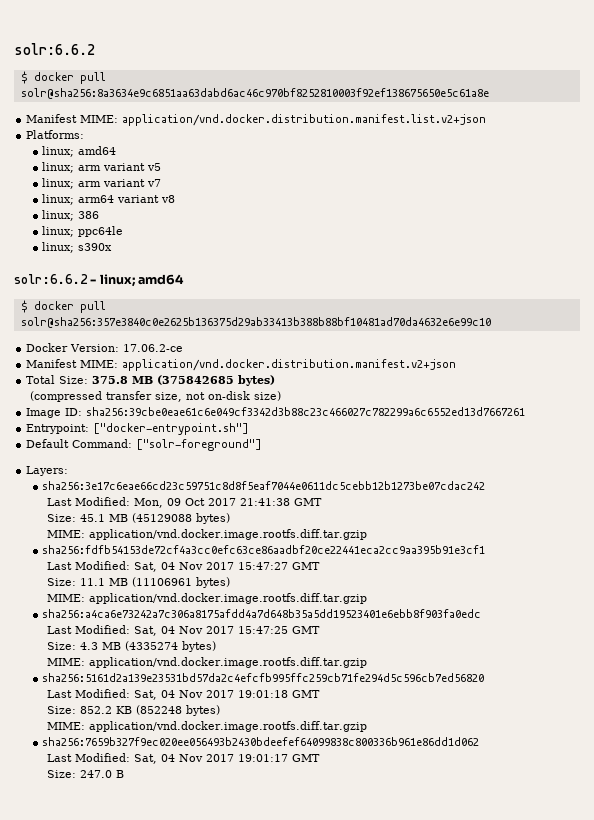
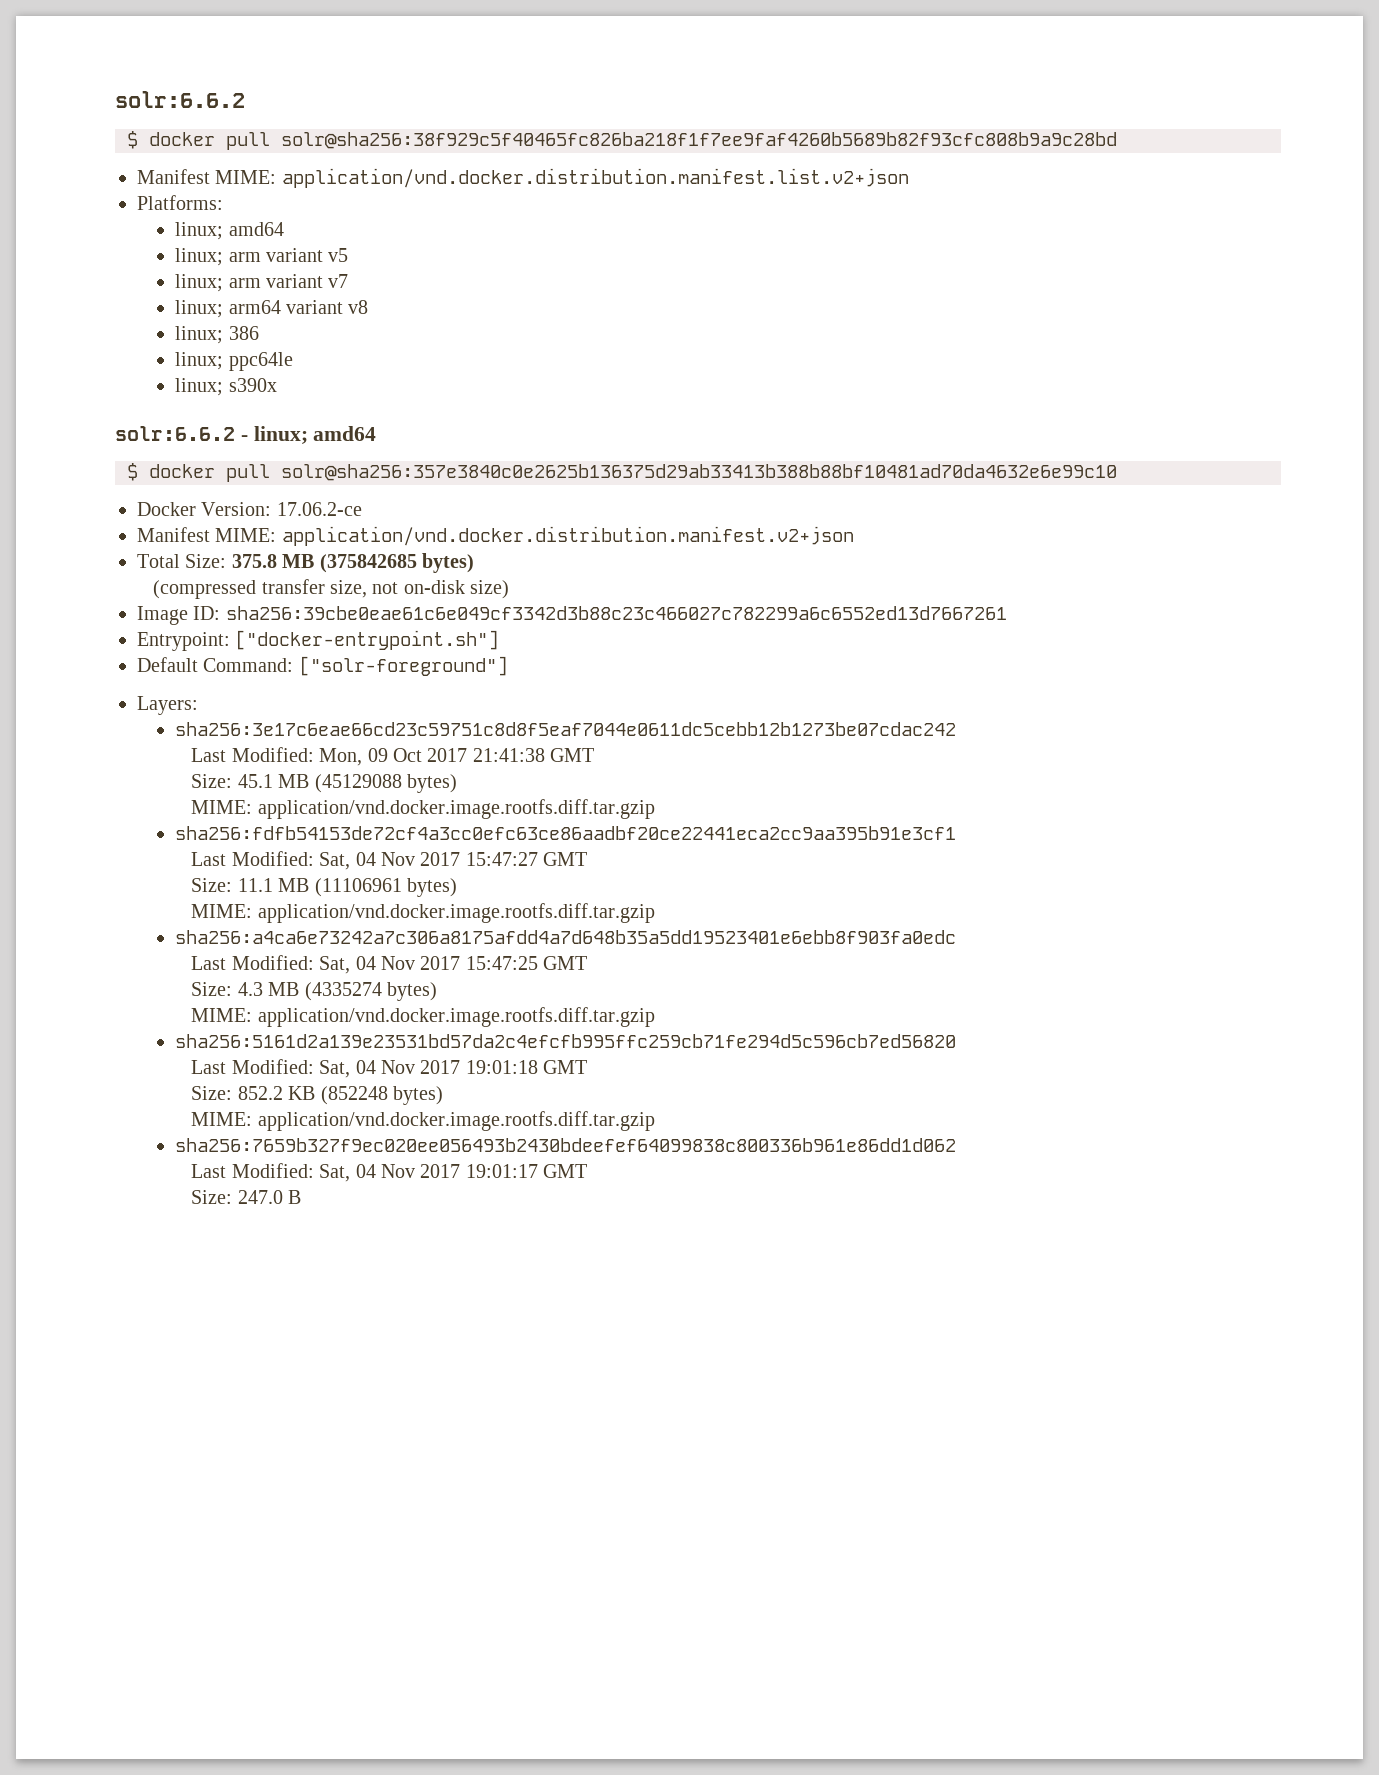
- $ docker pull solr@sha256:8a3634e9c6851aa63dabd6ac46c970bf8252810003f92ef138675650e5c61a8e
+ $ docker pull solr@sha256:38f929c5f40465fc826ba218f1f7ee9faf4260b5689b82f93cfc808b9a9c28bd

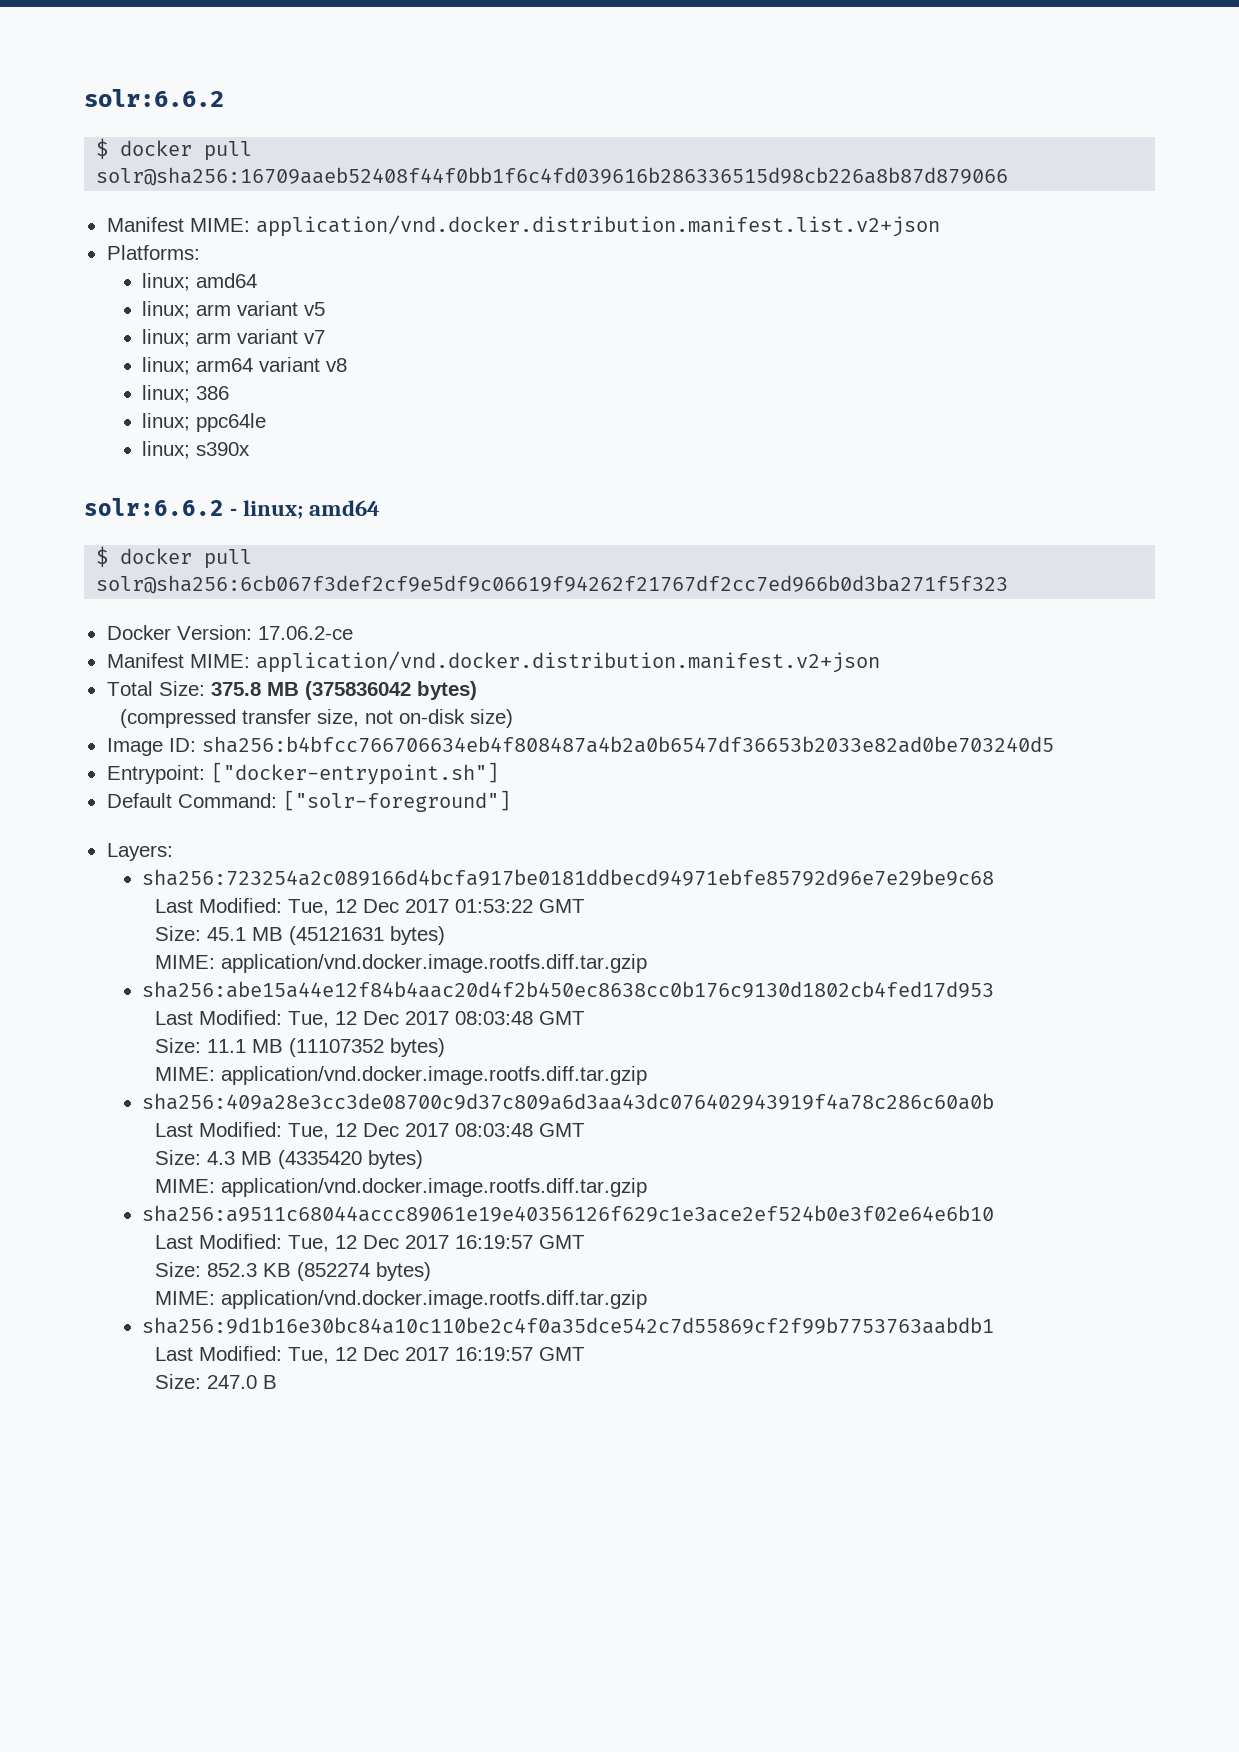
- $ docker pull solr@sha256:38f929c5f40465fc826ba218f1f7ee9faf4260b5689b82f93cfc808b9a9c28bd
+ $ docker pull solr@sha256:16709aaeb52408f44f0bb1f6c4fd039616b286336515d98cb226a8b87d879066
- $ docker pull solr@sha256:357e3840c0e2625b136375d29ab33413b388b88bf10481ad70da4632e6e99c10
+ $ docker pull solr@sha256:6cb067f3def2cf9e5df9c06619f94262f21767df2cc7ed966b0d3ba271f5f323
- Total Size: 375.8 MB (375842685 bytes)
+ Total Size: 375.8 MB (375836042 bytes)
- Image ID: sha256:39cbe0eae61c6e049cf3342d3b88c23c466027c782299a6c6552ed13d7667261
+ Image ID: sha256:b4bfcc766706634eb4f808487a4b2a0b6547df36653b2033e82ad0be703240d5
- sha256:3e17c6eae66cd23c59751c8d8f5eaf7044e0611dc5cebb12b1273be07cdac242
- Last Modified: Mon, 09 Oct 2017 21:41:38 GMT
+ sha256:723254a2c089166d4bcfa917be0181ddbecd94971ebfe85792d96e7e29be9c68
+ Last Modified: Tue, 12 Dec 2017 01:53:22 GMT
- Size: 45.1 MB (45129088 bytes)
+ Size: 45.1 MB (45121631 bytes)
  MIME: application/vnd.docker.image.rootfs.diff.tar.gzip
- sha256:fdfb54153de72cf4a3cc0efc63ce86aadbf20ce22441eca2cc9aa395b91e3cf1
- Last Modified: Sat, 04 Nov 2017 15:47:27 GMT
+ sha256:abe15a44e12f84b4aac20d4f2b450ec8638cc0b176c9130d1802cb4fed17d953
+ Last Modified: Tue, 12 Dec 2017 08:03:48 GMT
- Size: 11.1 MB (11106961 bytes)
+ Size: 11.1 MB (11107352 bytes)
  MIME: application/vnd.docker.image.rootfs.diff.tar.gzip
- sha256:a4ca6e73242a7c306a8175afdd4a7d648b35a5dd19523401e6ebb8f903fa0edc
- Last Modified: Sat, 04 Nov 2017 15:47:25 GMT
+ sha256:409a28e3cc3de08700c9d37c809a6d3aa43dc076402943919f4a78c286c60a0b
+ Last Modified: Tue, 12 Dec 2017 08:03:48 GMT
- Size: 4.3 MB (4335274 bytes)
+ Size: 4.3 MB (4335420 bytes)
  MIME: application/vnd.docker.image.rootfs.diff.tar.gzip
- sha256:5161d2a139e23531bd57da2c4efcfb995ffc259cb71fe294d5c596cb7ed56820
- Last Modified: Sat, 04 Nov 2017 19:01:18 GMT
- Size: 852.2 KB (852248 bytes)
+ sha256:a9511c68044accc89061e19e40356126f629c1e3ace2ef524b0e3f02e64e6b10
+ Last Modified: Tue, 12 Dec 2017 16:19:57 GMT
+ Size: 852.3 KB (852274 bytes)
  MIME: application/vnd.docker.image.rootfs.diff.tar.gzip
- sha256:7659b327f9ec020ee056493b2430bdeefef64099838c800336b961e86dd1d062
- Last Modified: Sat, 04 Nov 2017 19:01:17 GMT
+ sha256:9d1b16e30bc84a10c110be2c4f0a35dce542c7d55869cf2f99b7753763aabdb1
+ Last Modified: Tue, 12 Dec 2017 16:19:57 GMT

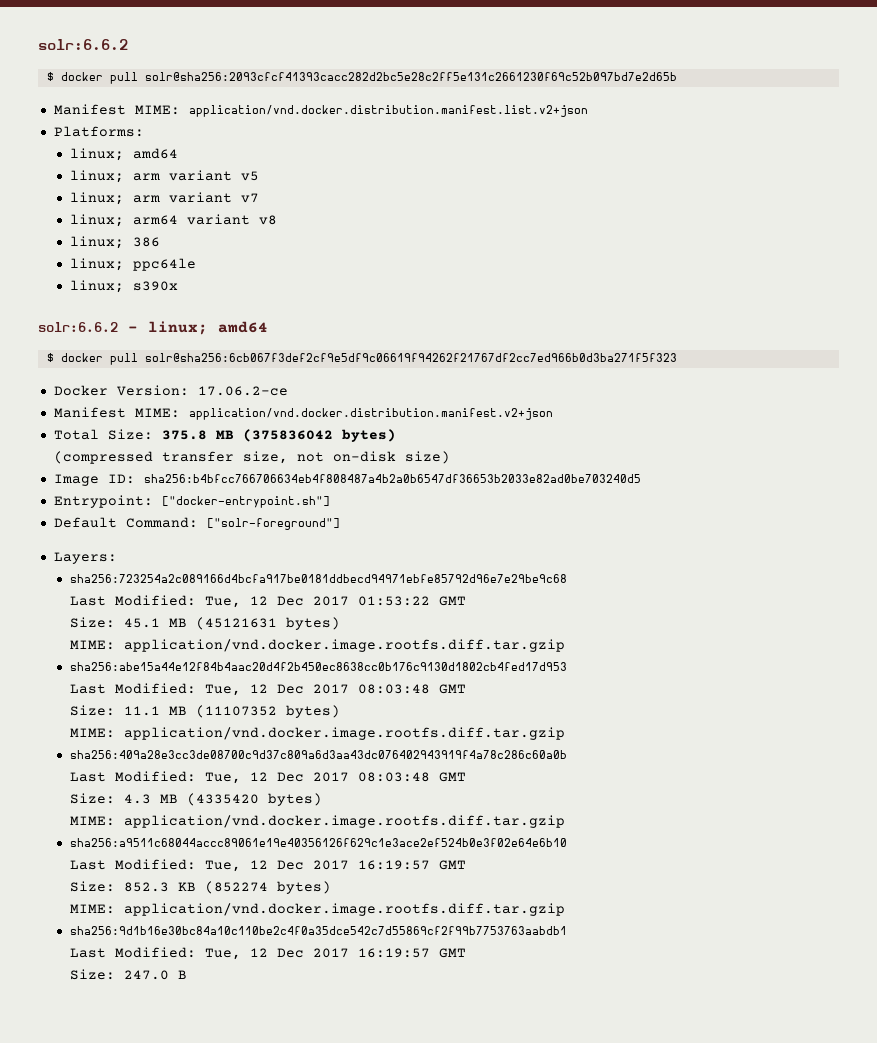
- $ docker pull solr@sha256:16709aaeb52408f44f0bb1f6c4fd039616b286336515d98cb226a8b87d879066
+ $ docker pull solr@sha256:2093cfcf41393cacc282d2bc5e28c2ff5e131c2661230f69c52b097bd7e2d65b

